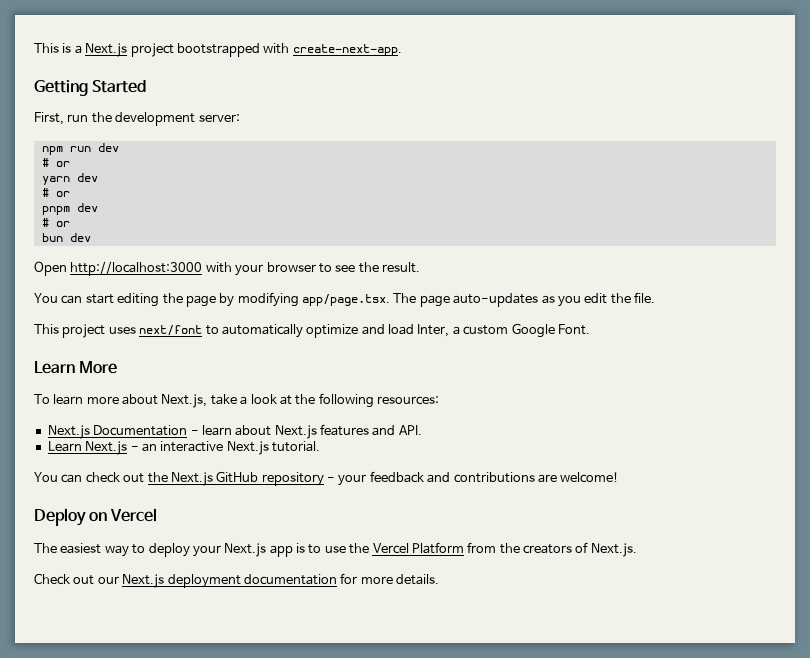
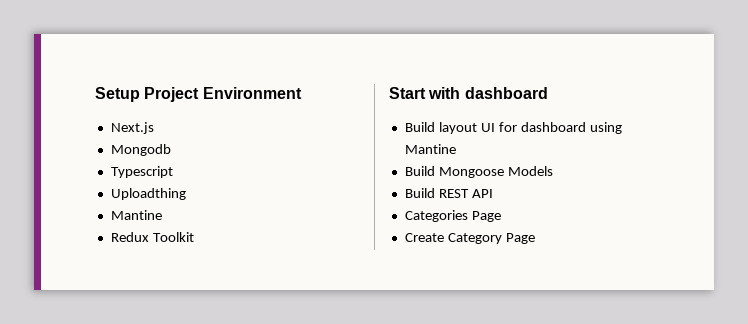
- This is a Next.js project bootstrapped with create-next-app.
- Getting Started
- First, run the development server:
- npm run dev
- # or
- yarn dev
- # or
- pnpm dev
- # or
- bun dev
- Open http://localhost:3000 with your browser to see the result.
- You can start editing the page by modifying app/page.tsx. The page auto-updates as you edit the file.
- This project uses next/font to automatically optimize and load Inter, a custom Google Font.
- Learn More
- To learn more about Next.js, take a look at the following resources:
- Next.js Documentation - learn about Next.js features and API.
- Learn Next.js - an interactive Next.js tutorial.
- You can check out the Next.js GitHub repository - your feedback and contributions are welcome!
- Deploy on Vercel
- The easiest way to deploy your Next.js app is to use the Vercel Platform from the creators of Next.js.
- Check out our Next.js deployment documentation for more details.
+ Setup Project Environment
+ Next.js
+ Mongodb
+ Typescript
+ Uploadthing
+ Mantine
+ Redux Toolkit
+ Start with dashboard
+ Build layout UI for dashboard using Mantine
+ Build Mongoose Models
+ Build REST API
+ Categories Page
+ Create Category Page

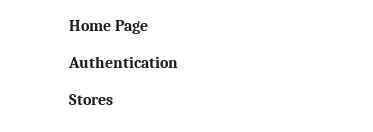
- Setup Project Environment
- Next.js
- Mongodb
- Typescript
- Uploadthing
- Mantine
- Redux Toolkit
- Start with dashboard
- Build layout UI for dashboard using Mantine
- Build Mongoose Models
- Build REST API
- Categories Page
- Create Category Page
+ Home Page
+ Authentication
+ Stores

